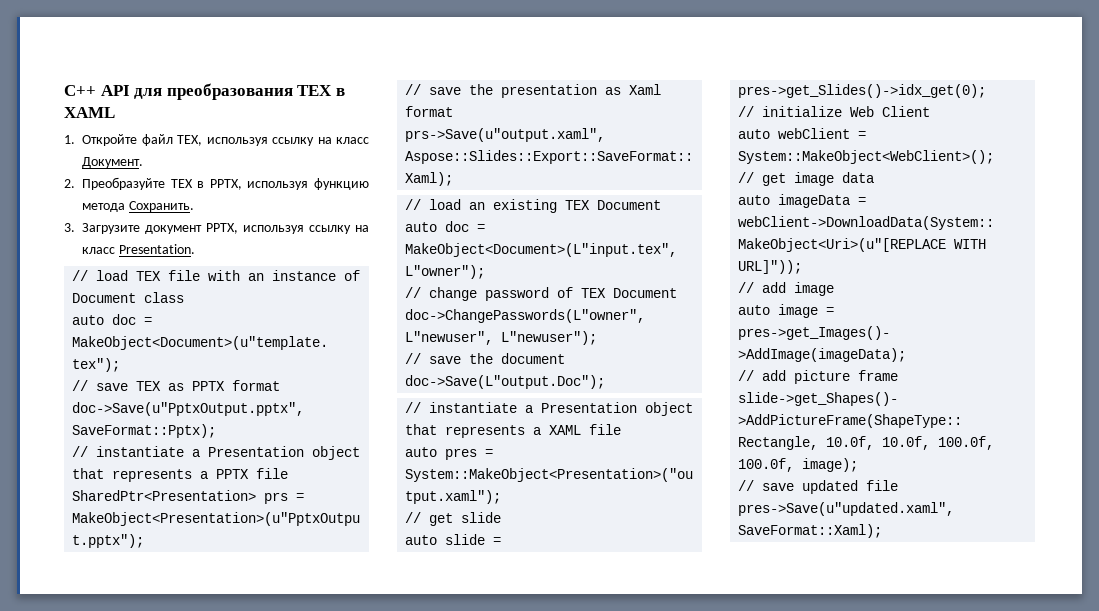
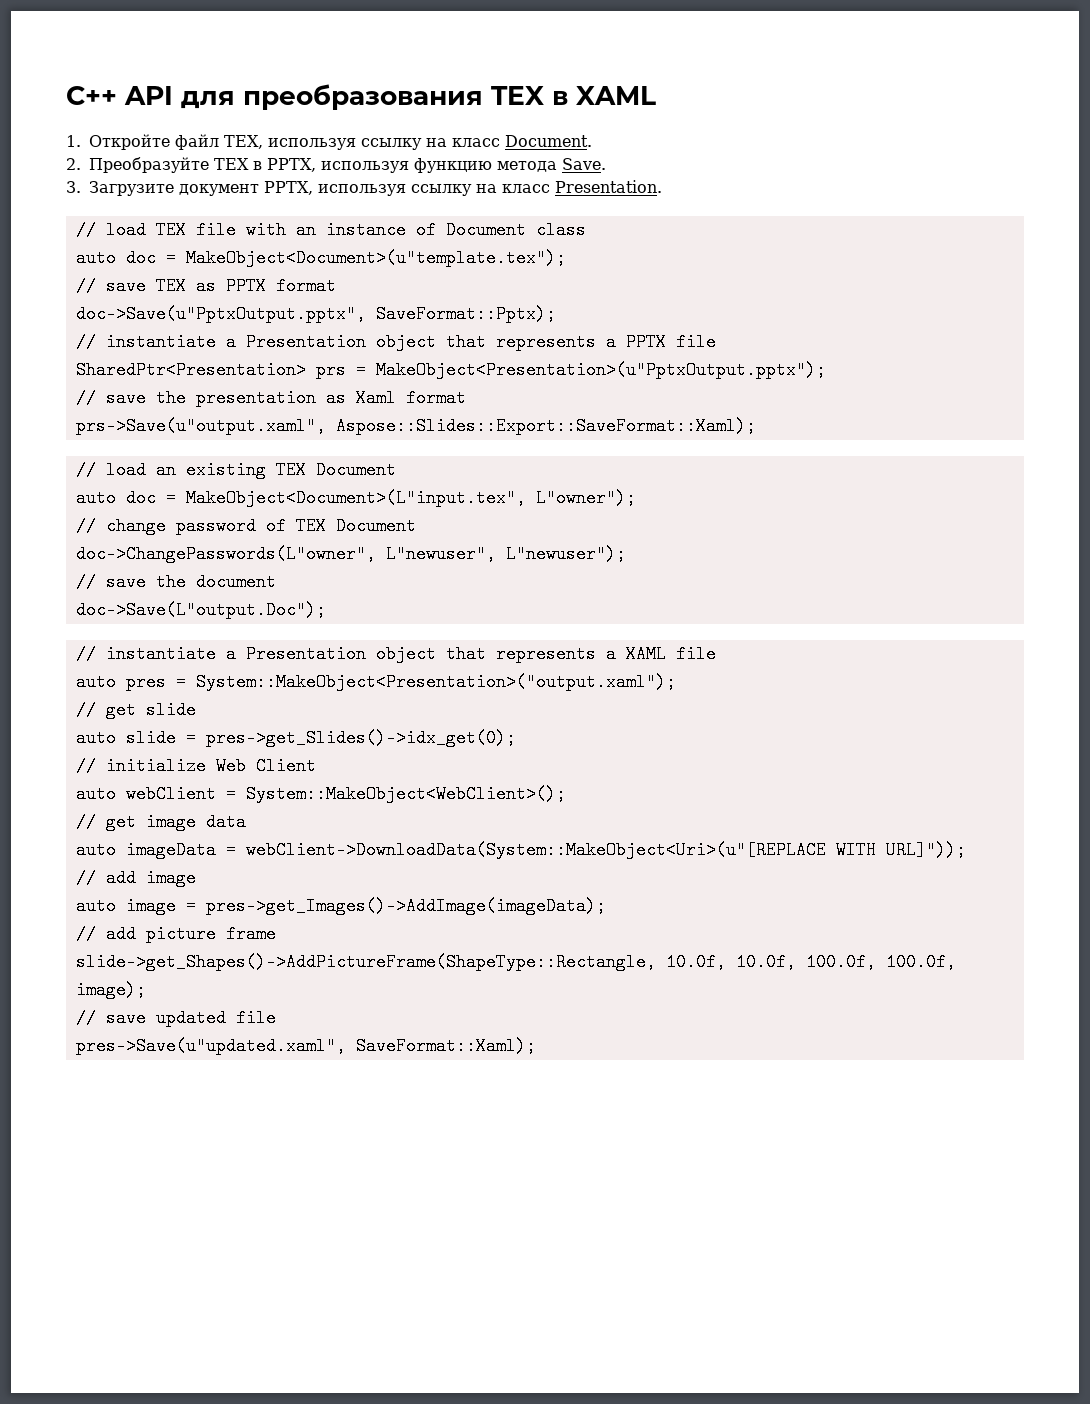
- 1. Откройте файл TEX, используя ссылку на класс Документ.
+ 1. Откройте файл TEX, используя ссылку на класс Document.
- 2. Преобразуйте TEX в PPTX, используя функцию метода Сохранить.
+ 2. Преобразуйте TEX в PPTX, используя функцию метода Save.

